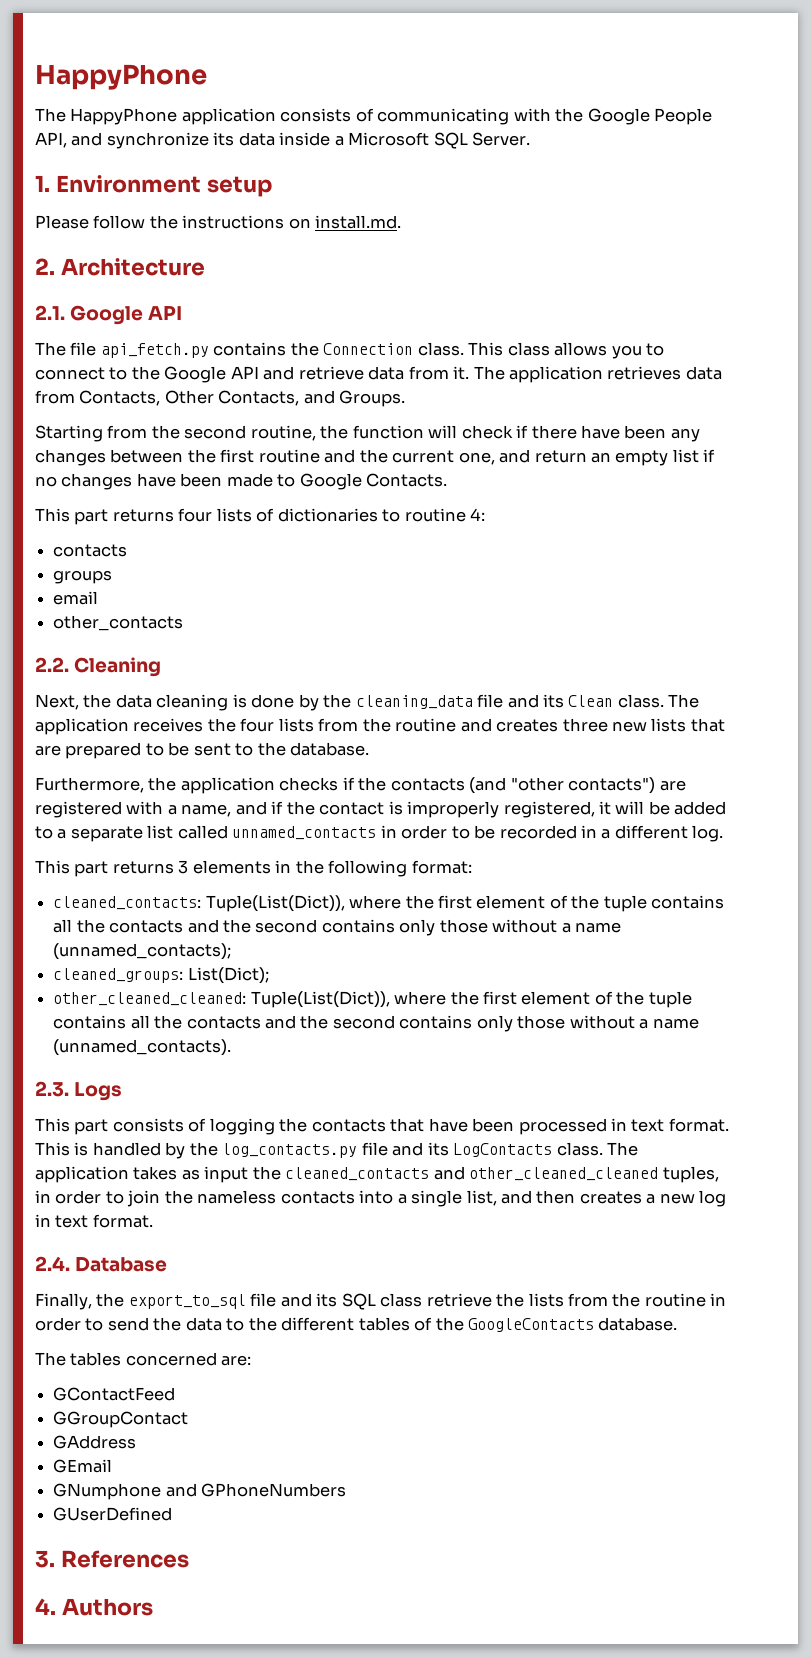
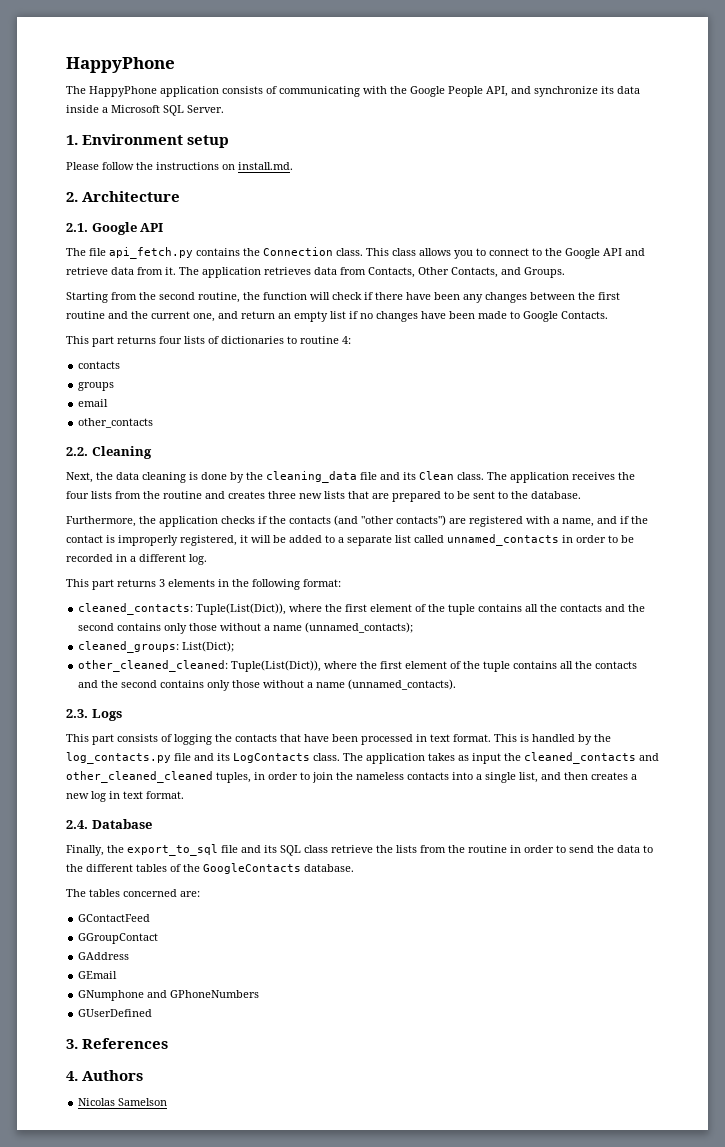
+ Nicolas Samelson

